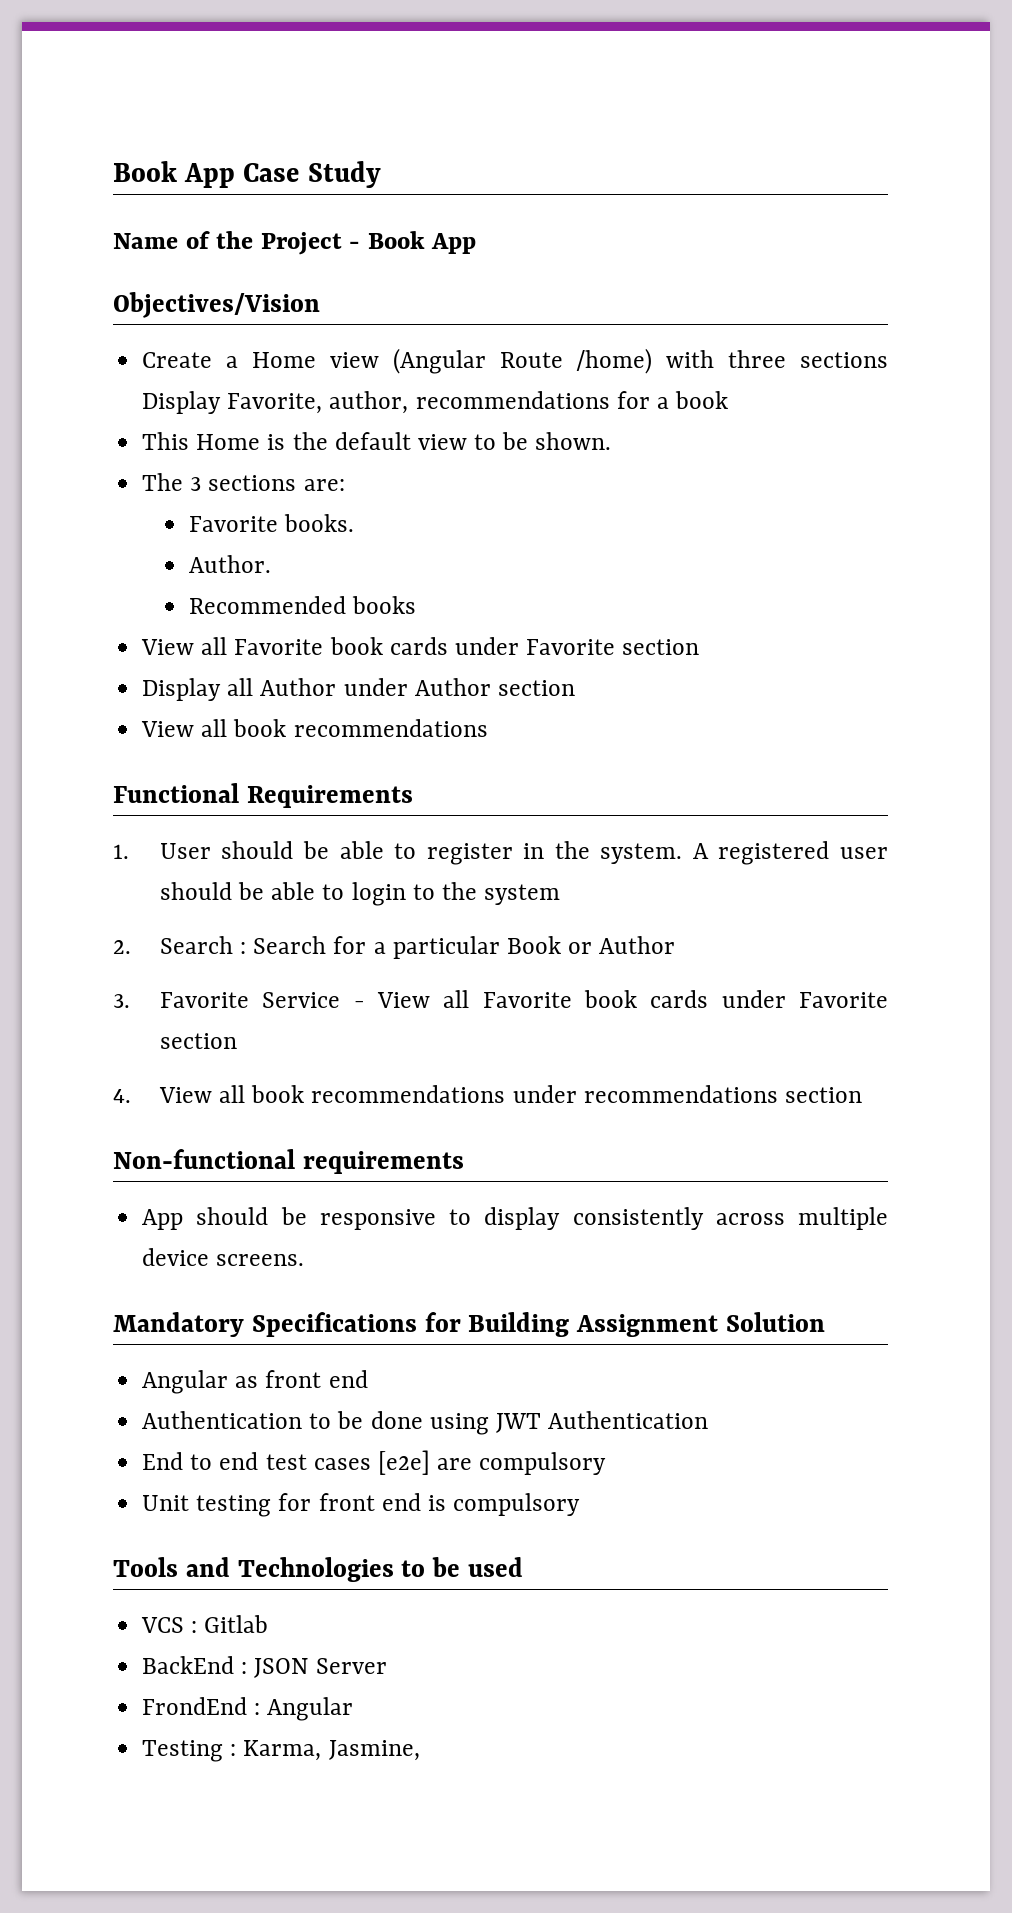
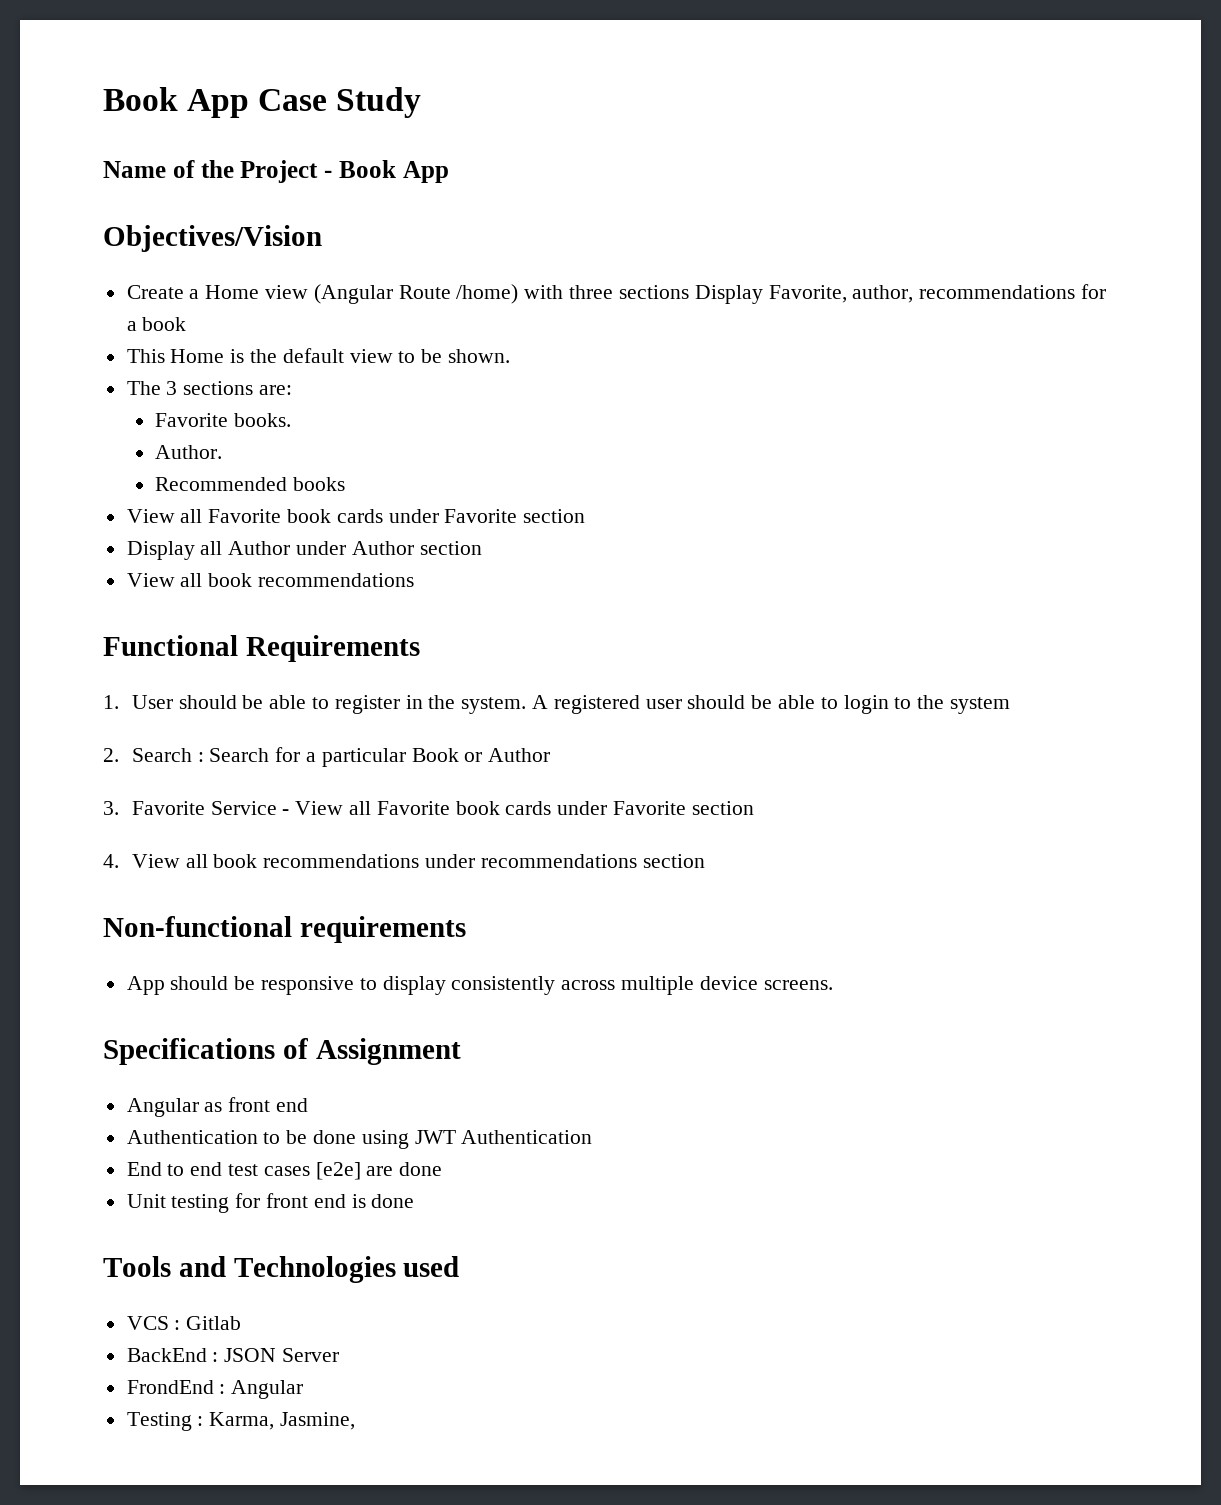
- Mandatory Specifications for Building Assignment Solution
+ Specifications of Assignment
- End to end test cases [e2e] are compulsory
+ End to end test cases [e2e] are done
- Unit testing for front end is compulsory
+ Unit testing for front end is done
- Tools and Technologies to be used
+ Tools and Technologies used

